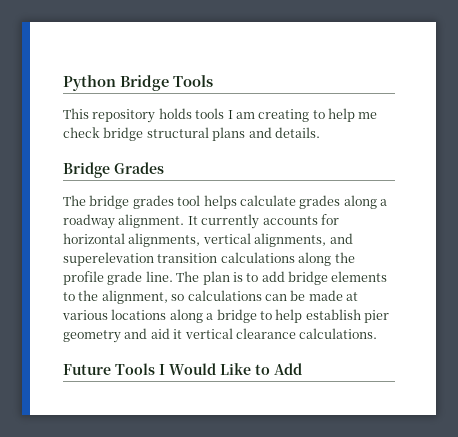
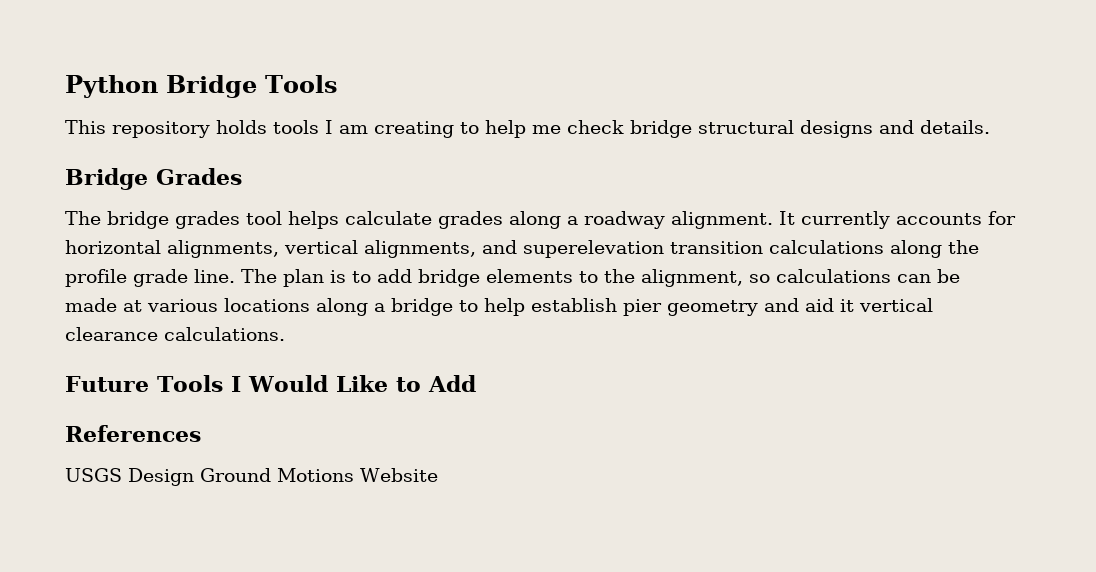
- This repository holds tools I am creating to help me check bridge structural plans and details.
+ This repository holds tools I am creating to help me check bridge structural designs and details.
+ References
+ USGS Design Ground Motions Website

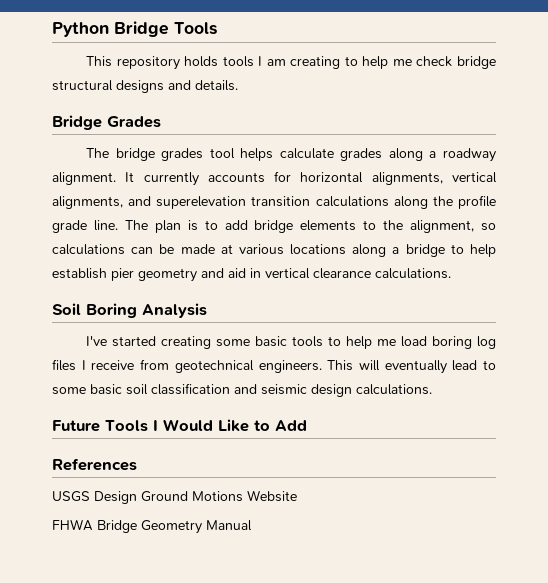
- The plan is to add bridge elements to the alignment, so calculations can be made at various locations along a bridge to help establish pier geometry and aid it vertical clearance calculations.
+ The plan is to add bridge elements to the alignment, so calculations can be made at various locations along a bridge to help establish pier geometry and aid in vertical clearance calculations.
+ Soil Boring Analysis
+ I've started creating some basic tools to help me load boring log files I receive from geotechnical engineers. This will eventually lead to some basic soil classification and seismic design calculations.
+ FHWA Bridge Geometry Manual

